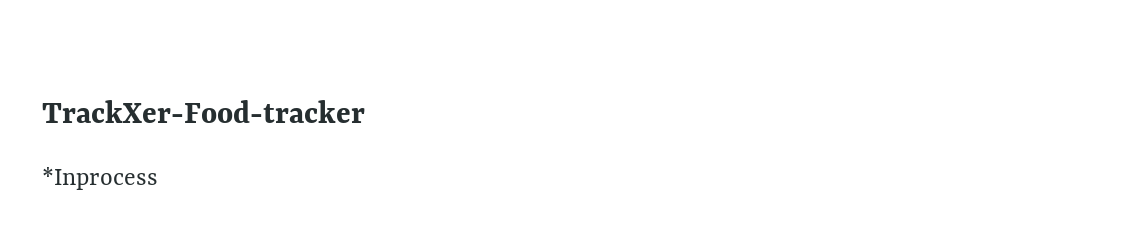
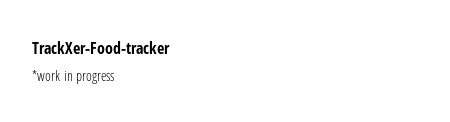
- *Inprocess
+ *work in progress

